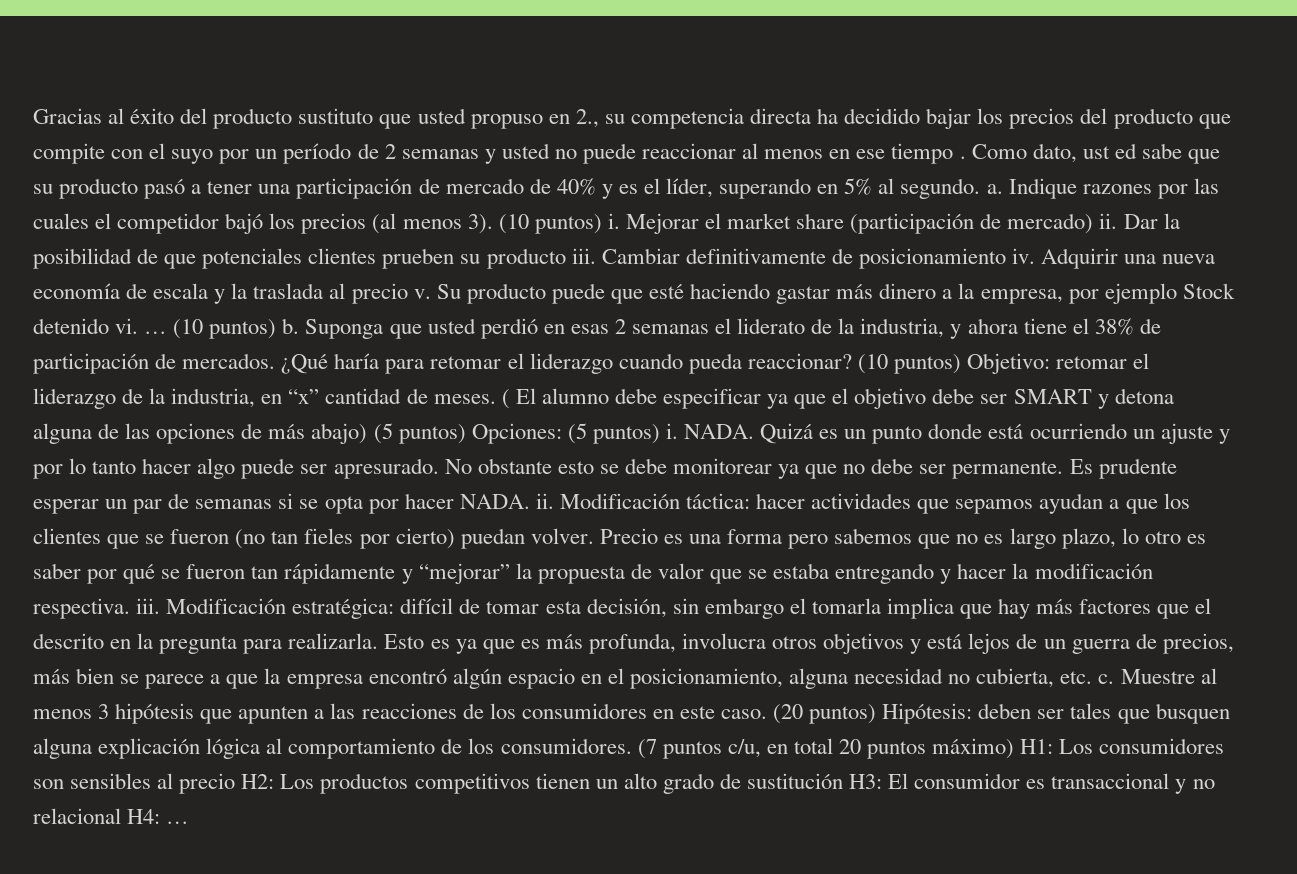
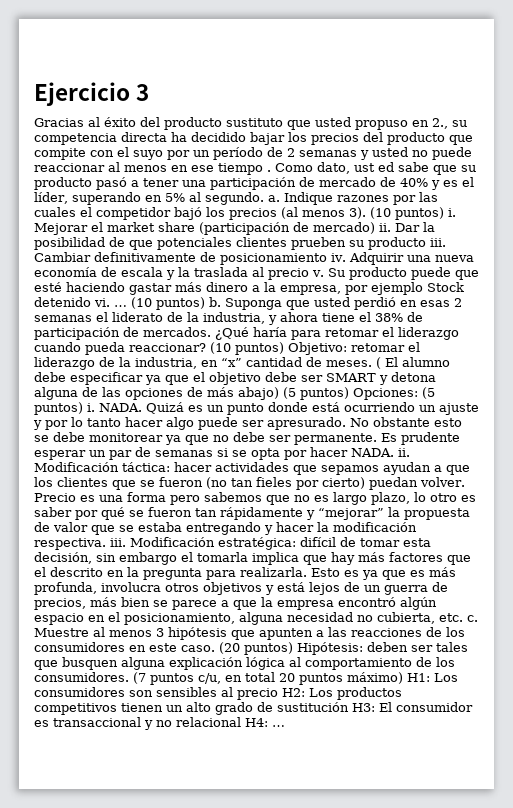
+ Ejercicio 3

